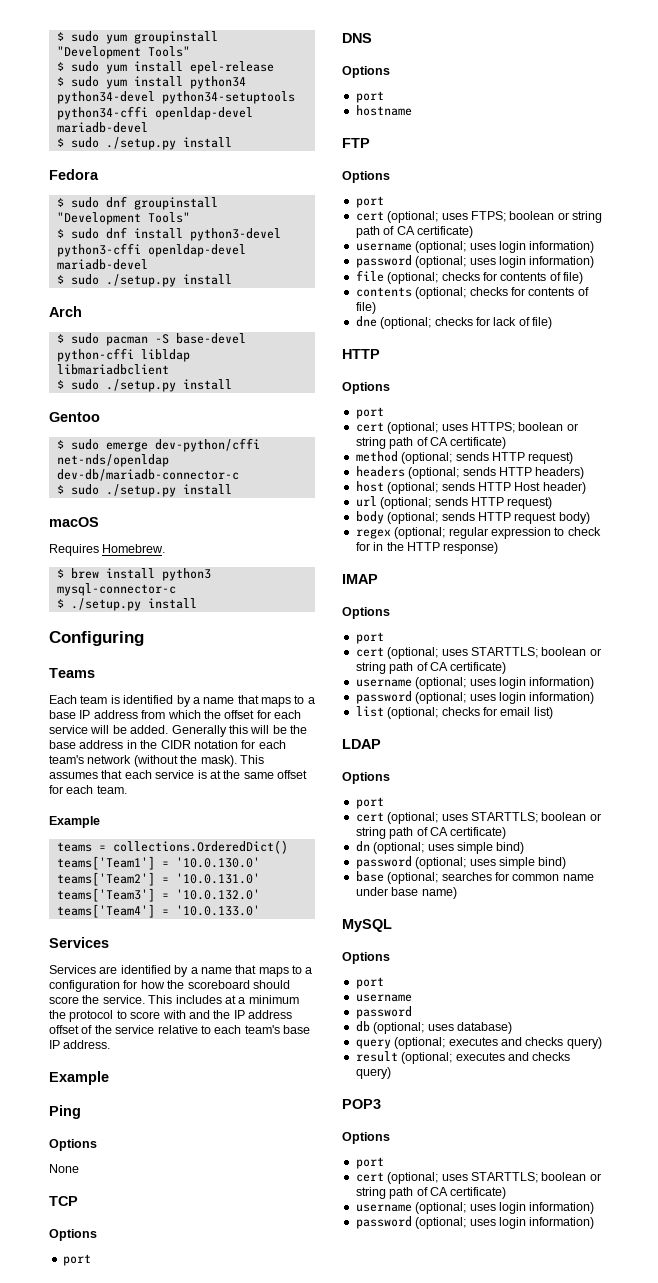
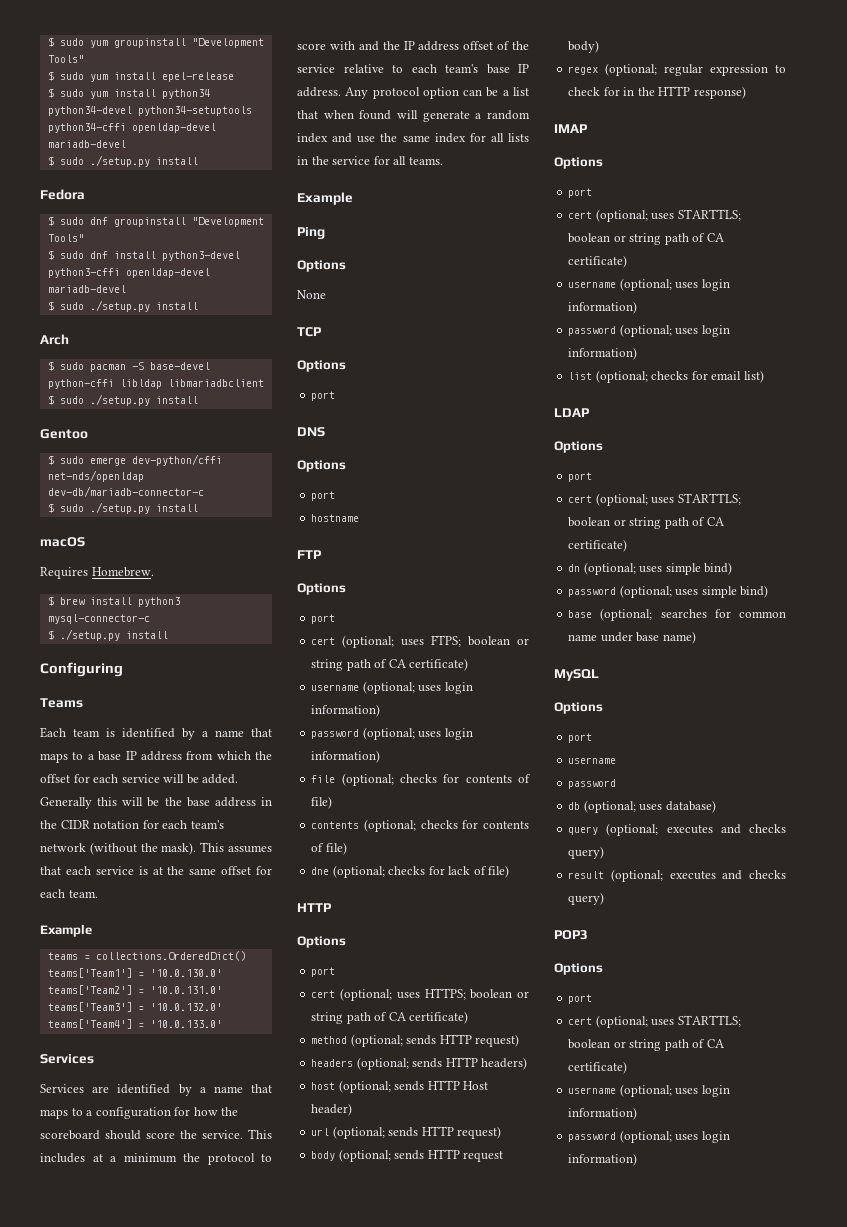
+ Any protocol option can be a list that when found will generate a random index and use the same index for all lists in the service for all teams.

